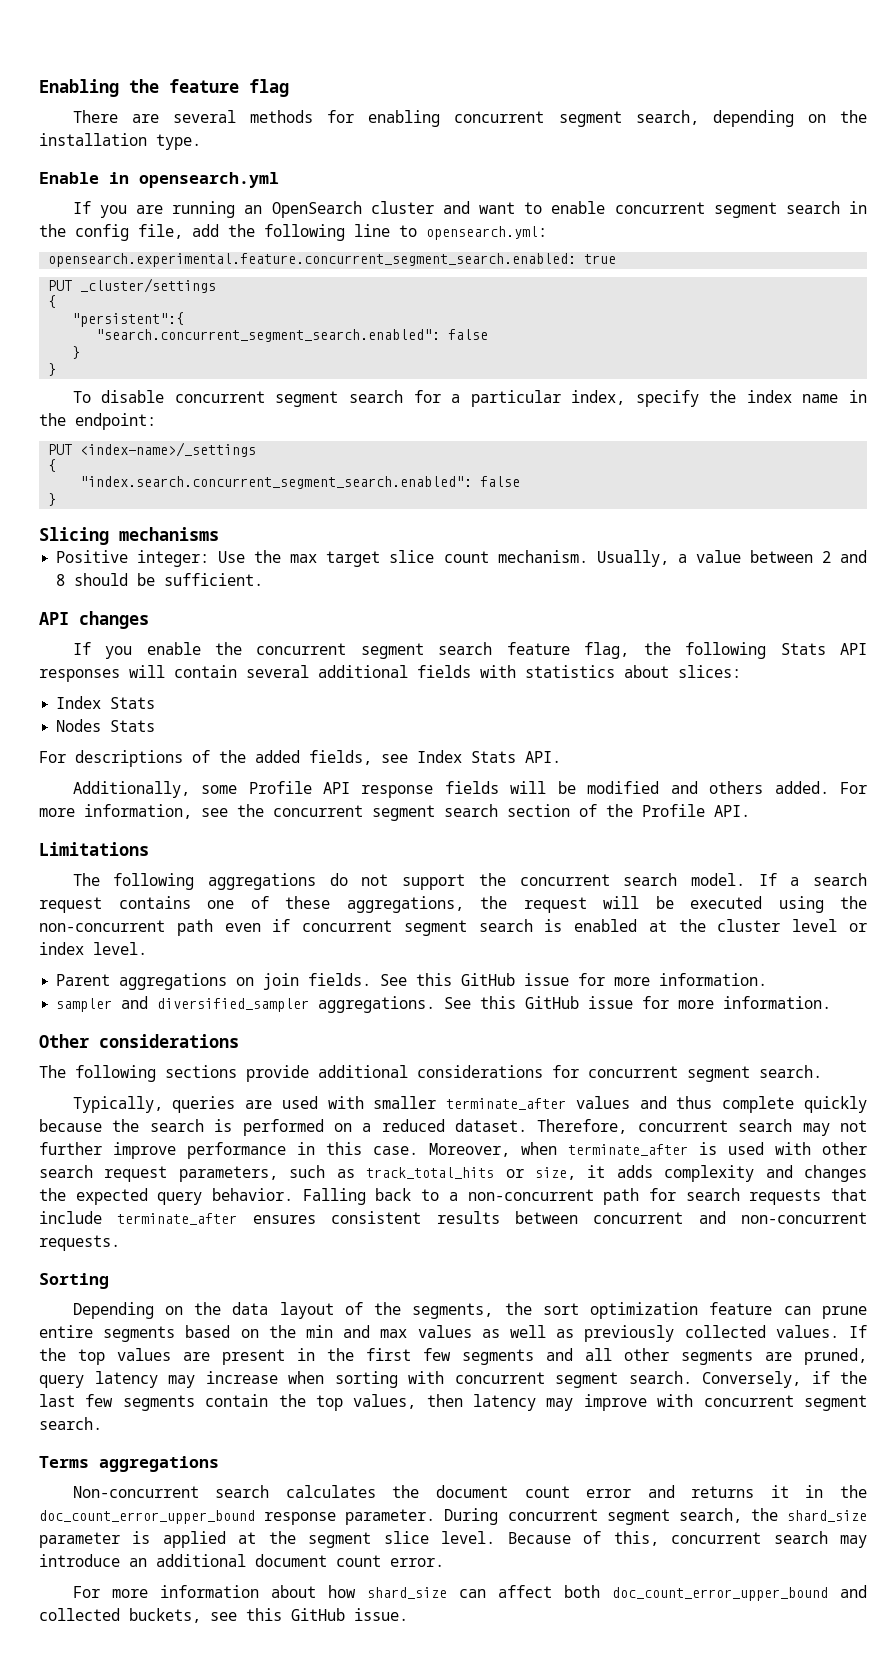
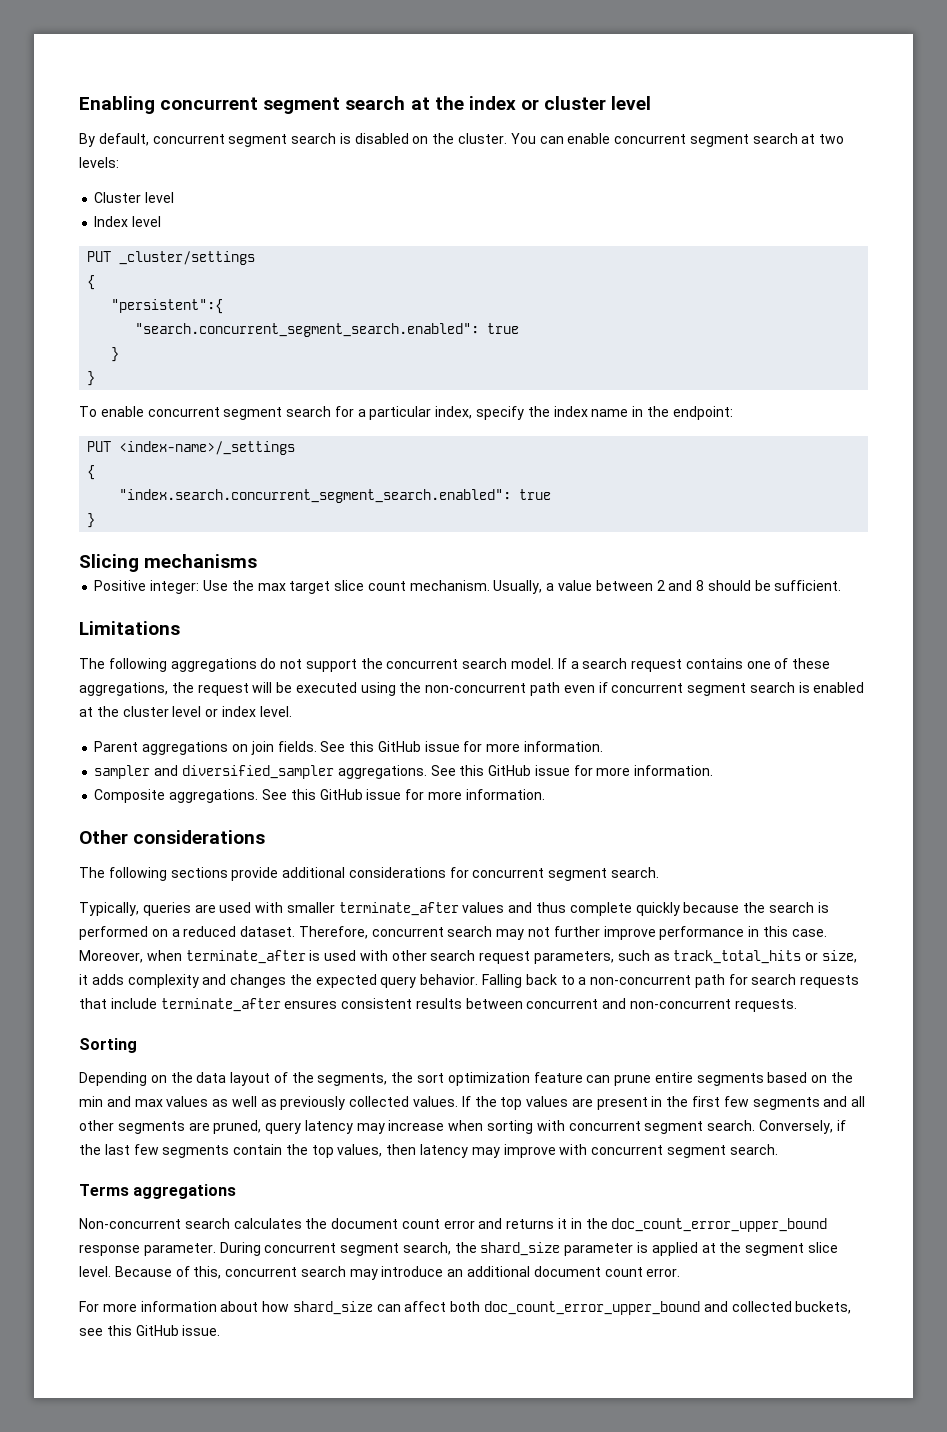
- Enabling the feature flag
- There are several methods for enabling concurrent segment search, depending on the installation type.
- Enable in opensearch.yml
- If you are running an OpenSearch cluster and want to enable concurrent segment search in the config file, add the following line to opensearch.yml:
- opensearch.experimental.feature.concurrent_segment_search.enabled: true
+ Enabling concurrent segment search at the index or cluster level
+ By default, concurrent segment search is disabled on the cluster. You can enable concurrent segment search at two levels:
+ Cluster level
+ Index level
- "search.concurrent_segment_search.enabled": false
+ "search.concurrent_segment_search.enabled": true
- To disable concurrent segment search for a particular index, specify the index name in the endpoint:
+ To enable concurrent segment search for a particular index, specify the index name in the endpoint:
- "index.search.concurrent_segment_search.enabled": false
+ "index.search.concurrent_segment_search.enabled": true
- API changes
- If you enable the concurrent segment search feature flag, the following Stats API responses will contain several additional fields with statistics about slices:
- Index Stats
- Nodes Stats
- For descriptions of the added fields, see Index Stats API.
- Additionally, some Profile API response fields will be modified and others added. For more information, see the concurrent segment search section of the Profile API.
+ Composite aggregations. See this GitHub issue for more information.

